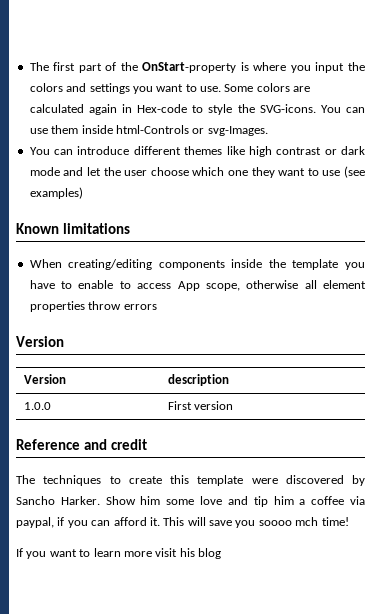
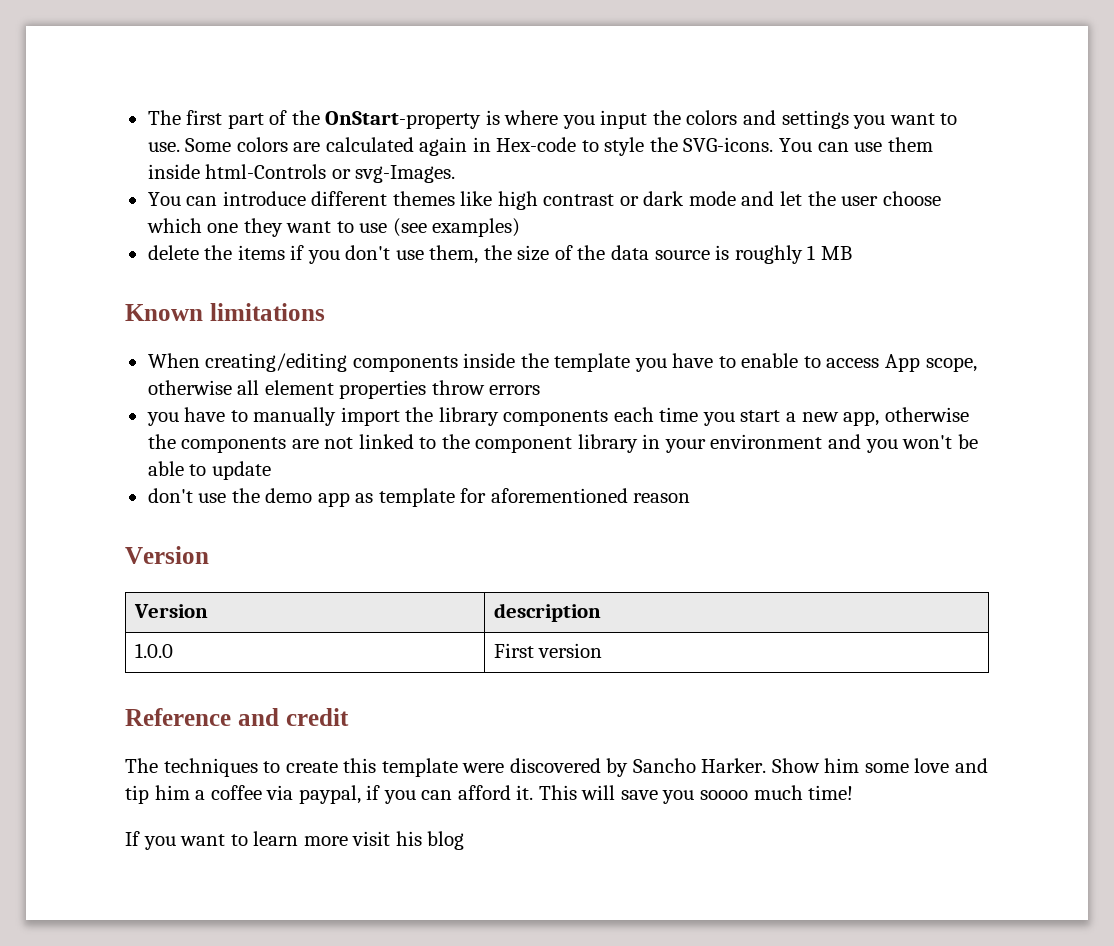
+ delete the items if you don't use them, the size of the data source is roughly 1 MB
+ you have to manually import the library components each time you start a new app, otherwise the components are not linked to the component library in your environment and you won't be able to update
+ don't use the demo app as template for aforementioned reason
- This will save you soooo mch time!
+ This will save you soooo much time!

